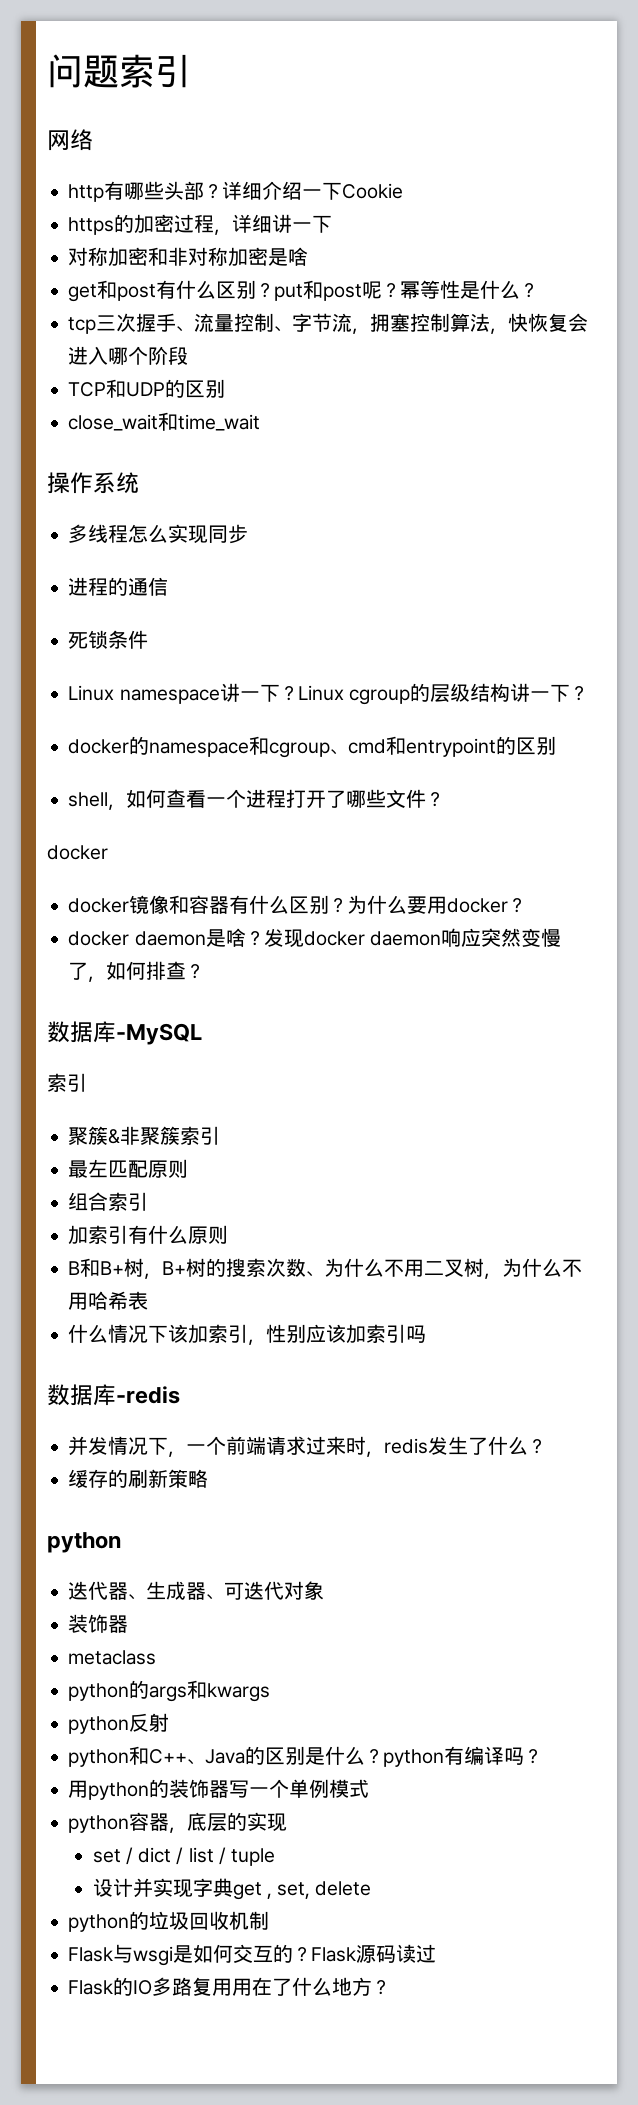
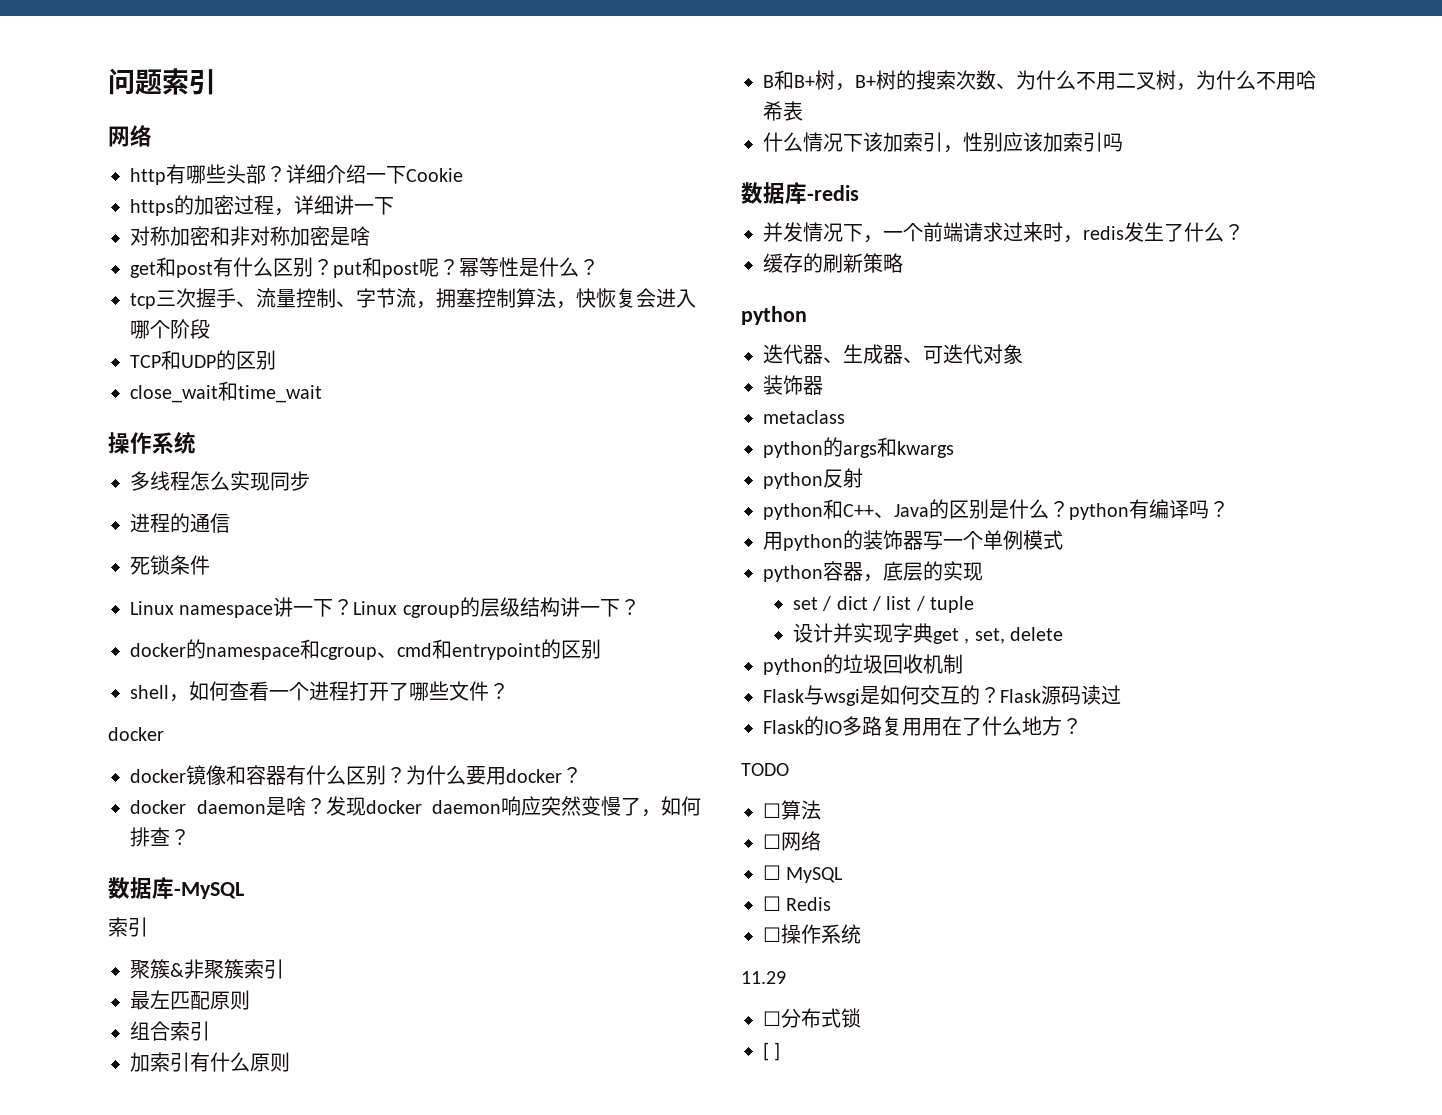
+ TODO
+ ☐算法
+ ☐网络
+ ☐ MySQL
+ ☐ Redis
+ ☐操作系统
+ 11.29
+ ☐分布式锁
+ [ ]

